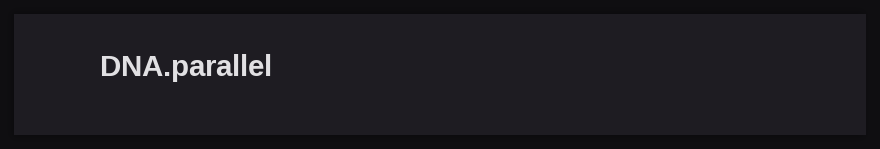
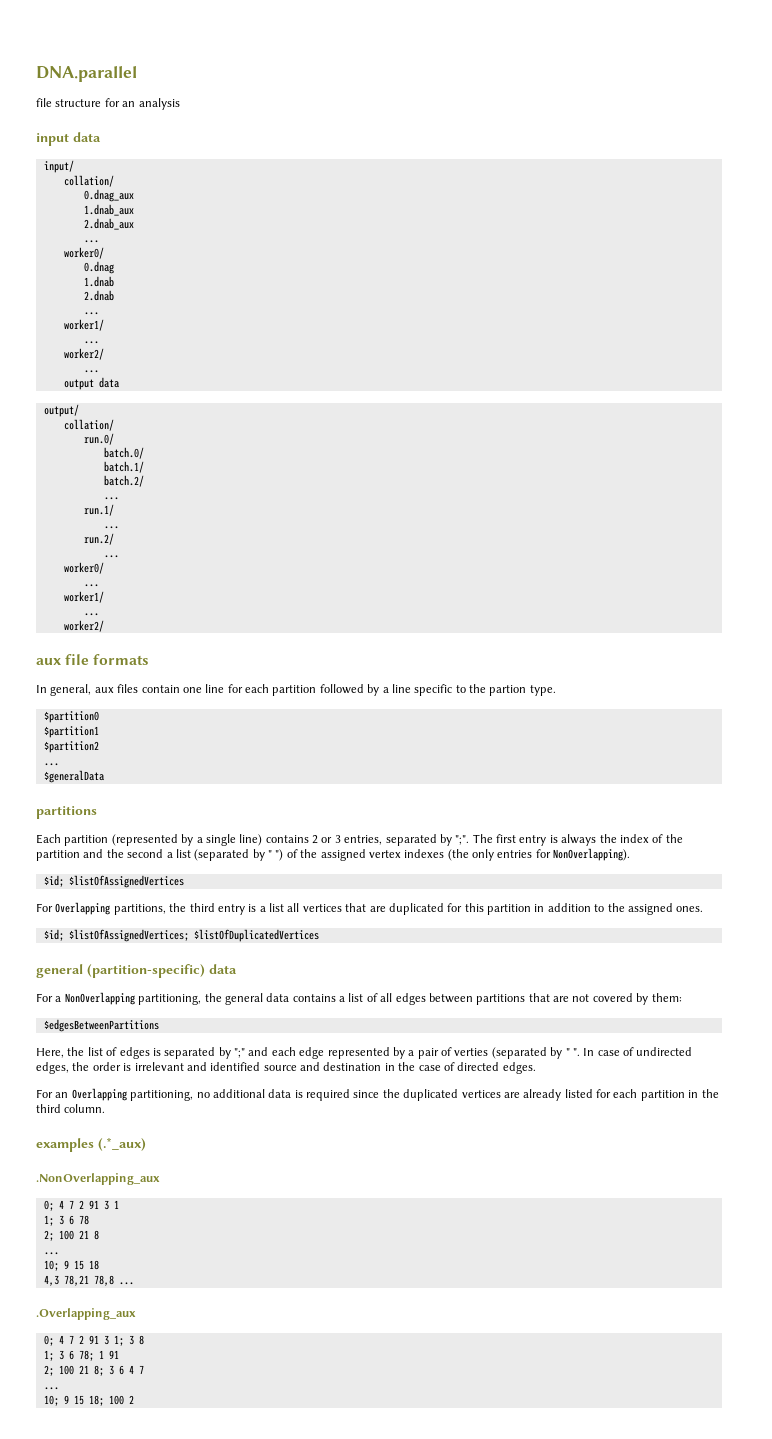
+ file structure for an analysis
+ input data
+ input/
+ collation/
+ 0.dnag_aux
+ 1.dnab_aux
+ 2.dnab_aux
+ ...
+ worker0/
+ 0.dnag
+ 1.dnab
+ 2.dnab
+ ...
+ worker1/
+ ...
+ worker2/
+ ...
+ output data
+ output/
+ collation/
+ run.0/
+ batch.0/
+ batch.1/
+ batch.2/
+ ...
+ run.1/
+ ...
+ run.2/
+ ...
+ worker0/
+ ...
+ worker1/
+ ...
+ worker2/
+ aux file formats
+ In general, aux files contain one line for each partition followed by a line specific to the partion type.
+ $partition0
+ $partition1
+ $partition2
+ ...
+ $generalData
+ partitions
+ Each partition (represented by a single line) contains 2 or 3 entries, separated by ";". The first entry is always the index of the partition and the second a list (separated by " ") of the assigned vertex indexes (the only entries for NonOverlapping).
+ $id; $listOfAssignedVertices
+ For Overlapping partitions, the third entry is a list all vertices that are duplicated for this partition in addition to the assigned ones.
+ $id; $listOfAssignedVertices; $listOfDuplicatedVertices
+ general (partition-specific) data
+ For a NonOverlapping partitioning, the general data contains a list of all edges between partitions that are not covered by them:
+ $edgesBetweenPartitions
+ Here, the list of edges is separated by ";" and each edge represented by a pair of verties (separated by " ". In case of undirected edges, the order is irrelevant and identified source and destination in the case of directed edges.
+ For an Overlapping partitioning, no additional data is required since the duplicated vertices are already listed for each partition in the third column.
+ examples (.*_aux)
+ .NonOverlapping_aux
+ 0; 4 7 2 91 3 1
+ 1; 3 6 78
+ 2; 100 21 8
+ ...
+ 10; 9 15 18
+ 4,3 78,21 78,8 ...
+ .Overlapping_aux
+ 0; 4 7 2 91 3 1; 3 8
+ 1; 3 6 78; 1 91
+ 2; 100 21 8; 3 6 4 7
+ ...
+ 10; 9 15 18; 100 2

